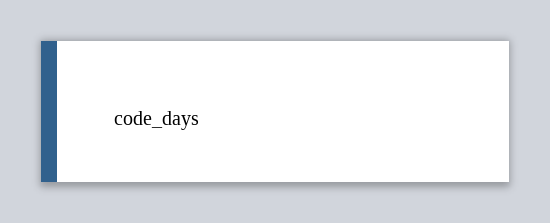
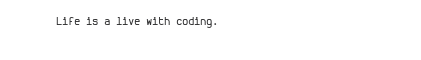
- code_days
+ Life is a live with coding.

